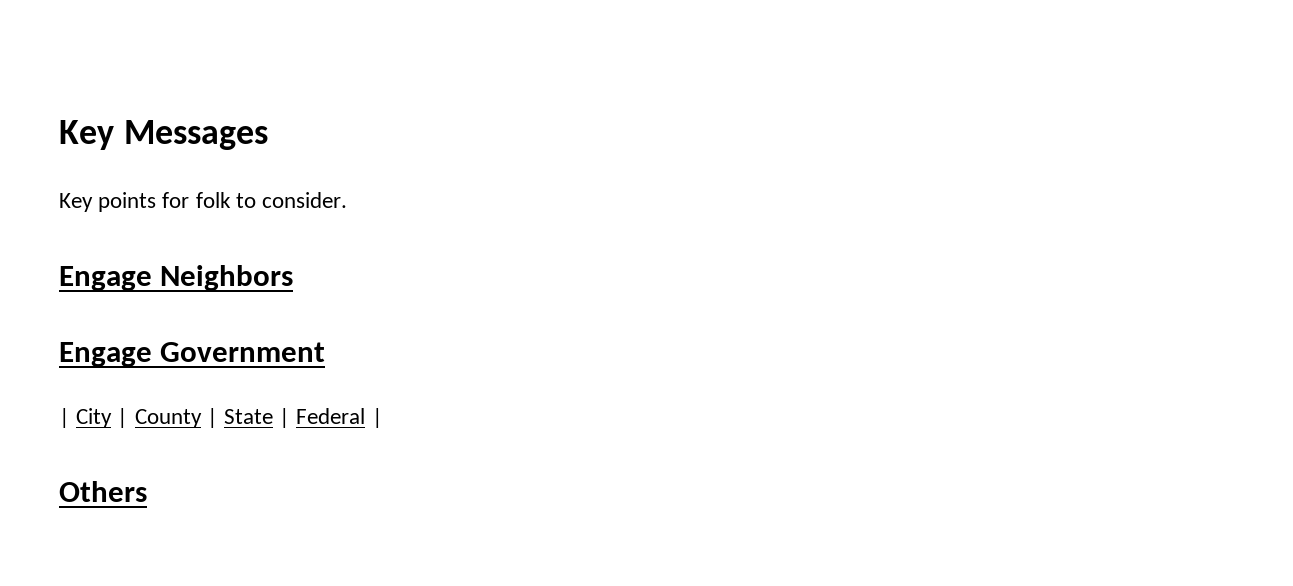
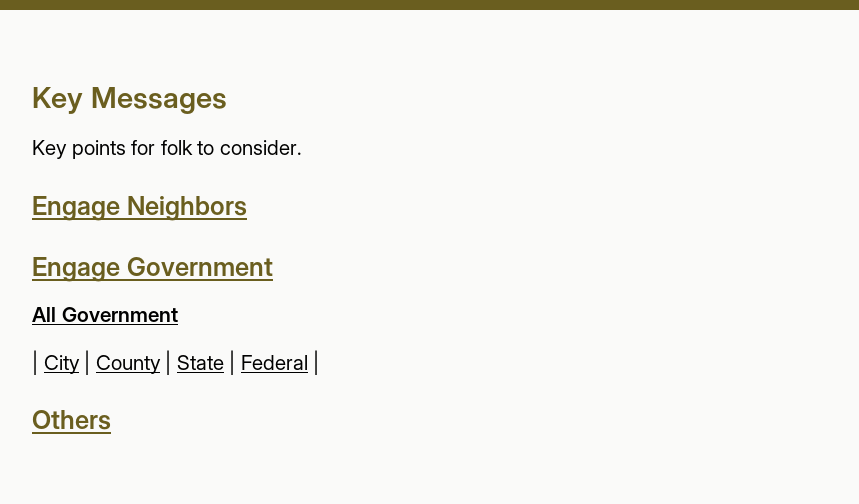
+ All Government

